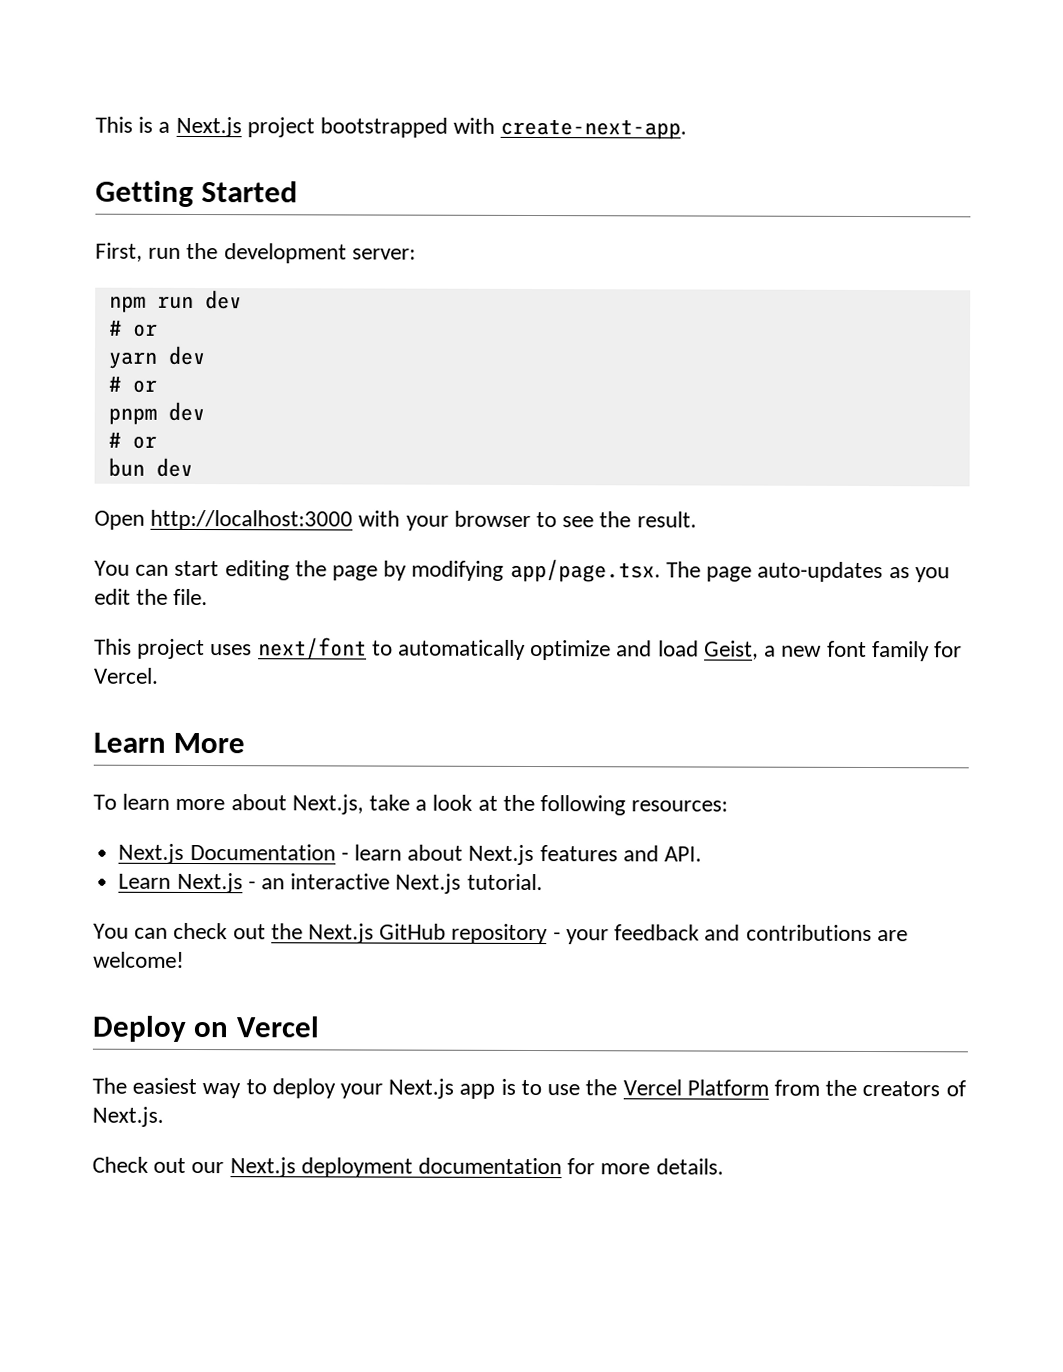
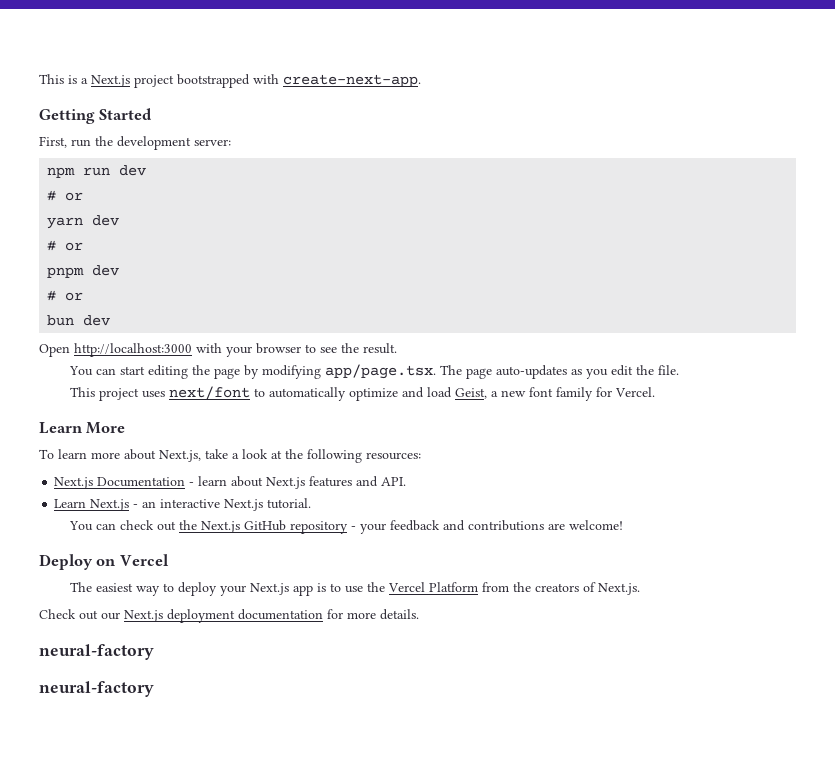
  Check out our Next.js deployment documentation for more details.
+ neural-factory
+ neural-factory

